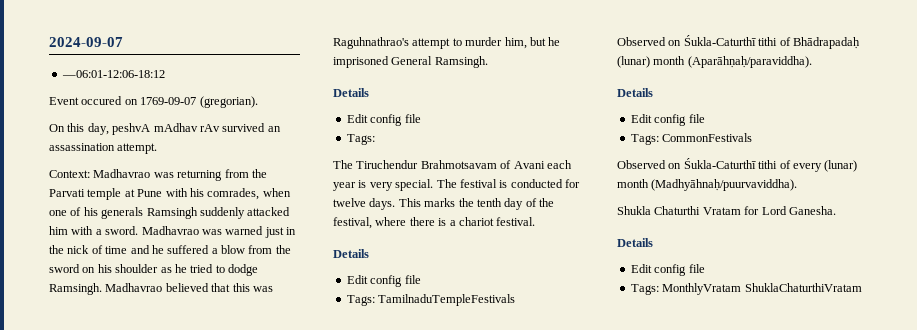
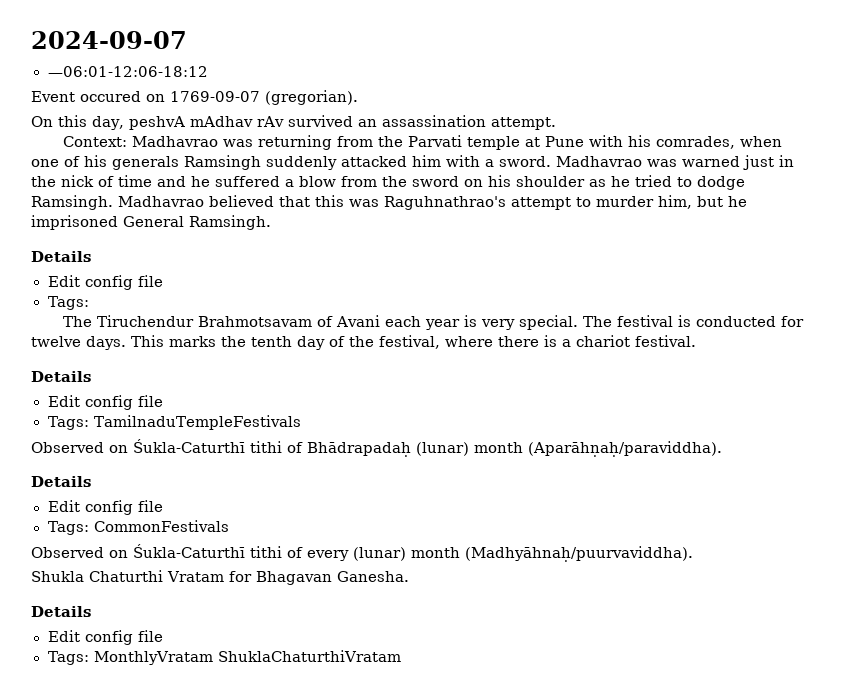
- Shukla Chaturthi Vratam for Lord Ganesha.
+ Shukla Chaturthi Vratam for Bhagavan Ganesha.

